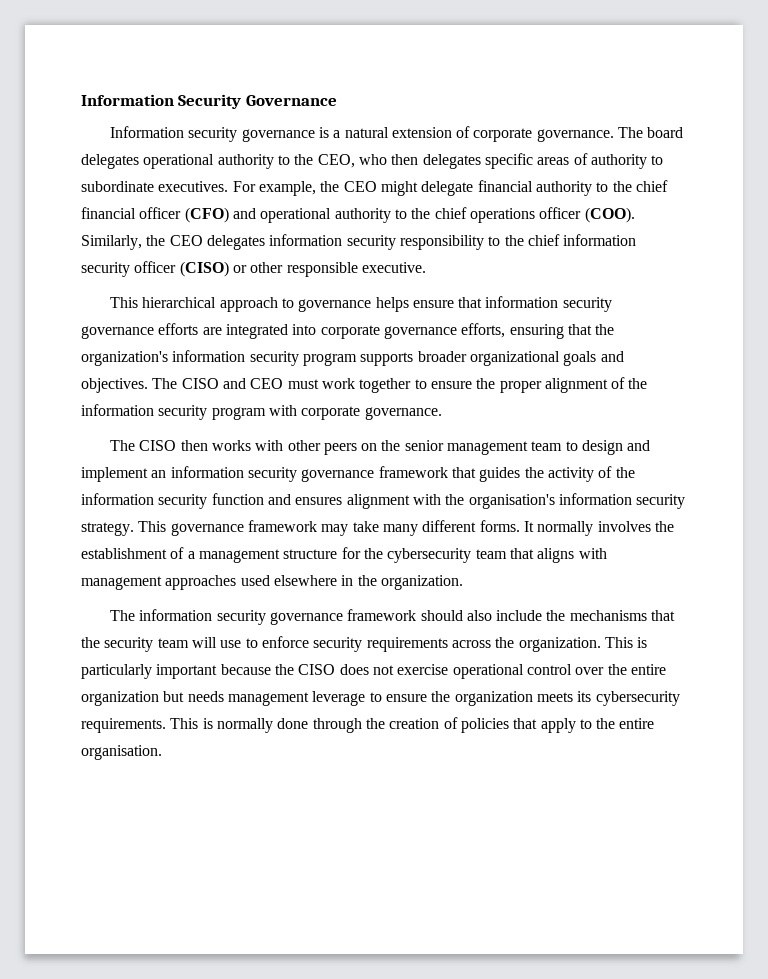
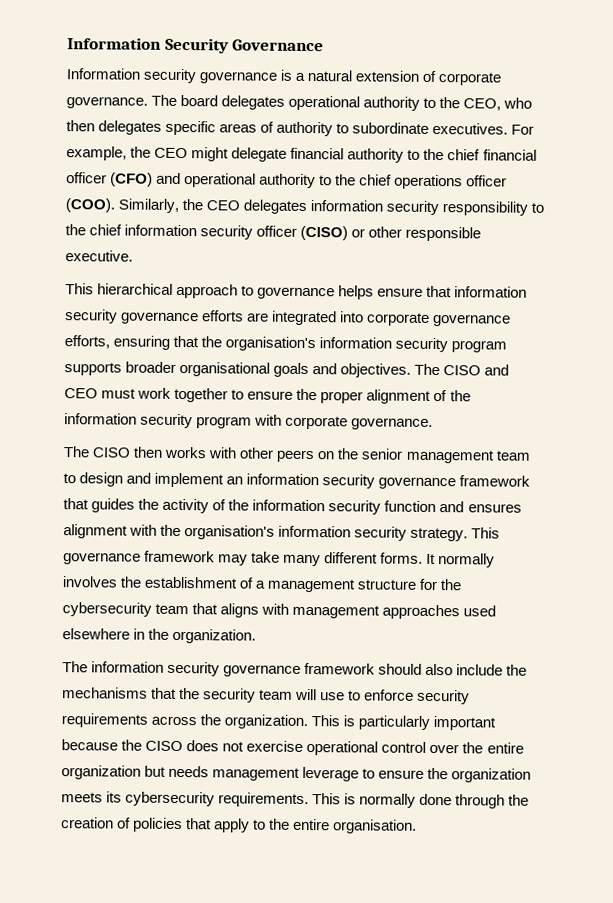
- This hierarchical approach to governance helps ensure that information security governance efforts are integrated into corporate governance efforts, ensuring that the organization's information security program supports broader organizational goals and objectives.
+ This hierarchical approach to governance helps ensure that information security governance efforts are integrated into corporate governance efforts, ensuring that the organisation's information security program supports broader organisational goals and objectives.

